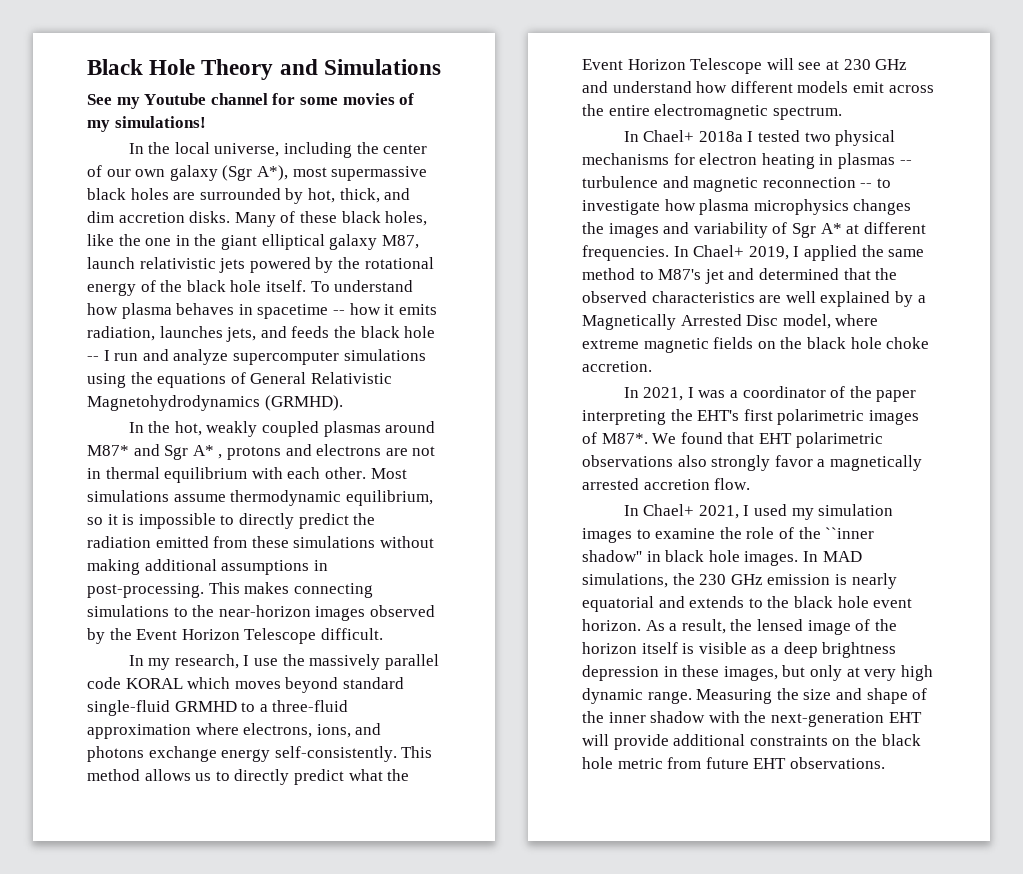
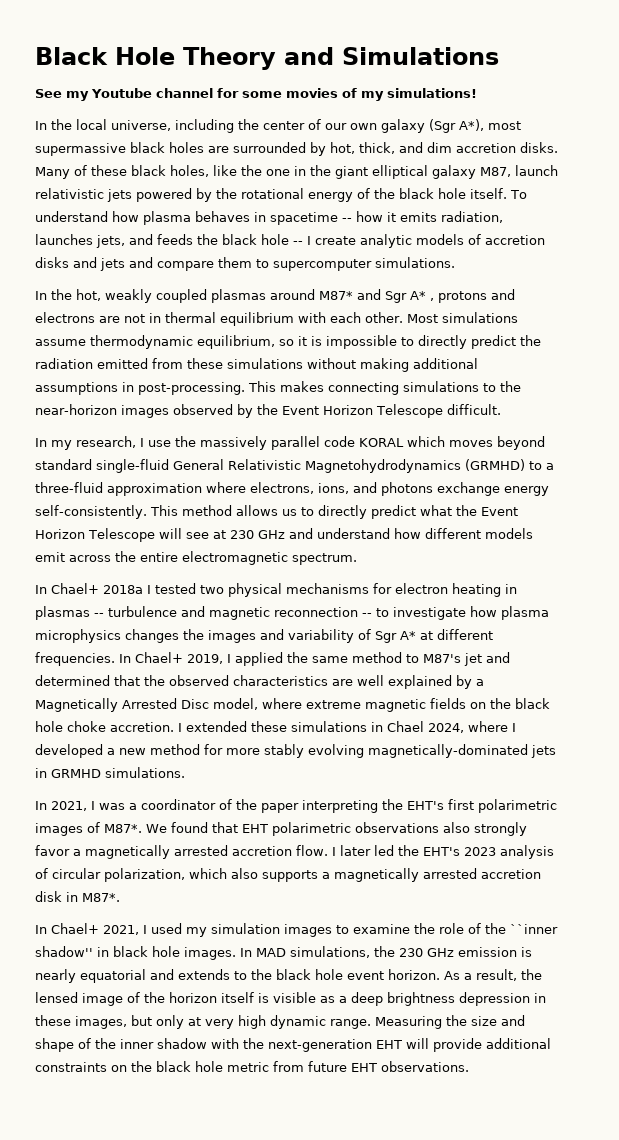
- To understand how plasma behaves in spacetime -- how it emits radiation, launches jets, and feeds the black hole -- I run and analyze supercomputer simulations using the equations of General Relativistic Magnetohydrodynamics (GRMHD).
+ To understand how plasma behaves in spacetime -- how it emits radiation, launches jets, and feeds the black hole -- I create analytic models of accretion disks and jets and compare them to supercomputer simulations.
- In my research, I use the massively parallel code KORAL which moves beyond standard single-fluid GRMHD to a three-fluid approximation where electrons, ions, and photons exchange energy self-consistently.
+ In my research, I use the massively parallel code KORAL which moves beyond standard single-fluid General Relativistic Magnetohydrodynamics (GRMHD) to a three-fluid approximation where electrons, ions, and photons exchange energy self-consistently.
+ I extended these simulations in Chael 2024, where I developed a new method for more stably evolving magnetically-dominated jets in GRMHD simulations.
+ I later led the EHT's 2023 analysis of circular polarization, which also supports a magnetically arrested accretion disk in M87*.

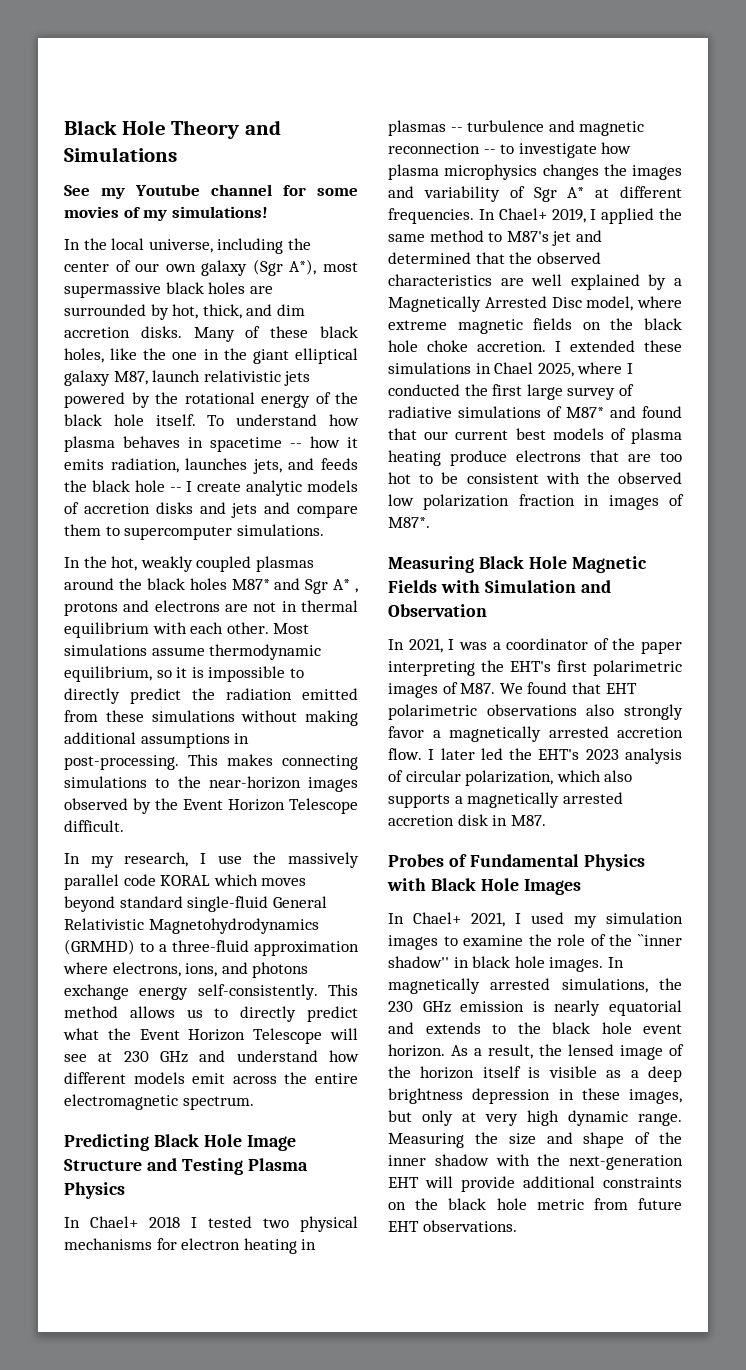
- In the hot, weakly coupled plasmas around M87* and Sgr A* , protons and electrons are not in thermal equilibrium with each other.
+ In the hot, weakly coupled plasmas around the black holes M87* and Sgr A* , protons and electrons are not in thermal equilibrium with each other.
- In Chael+ 2018a I tested two physical mechanisms for electron heating in plasmas -- turbulence and magnetic reconnection -- to investigate how plasma microphysics changes the images and variability of Sgr A* at different frequencies.
+ Predicting Black Hole Image Structure and Testing Plasma Physics
+ In Chael+ 2018 I tested two physical mechanisms for electron heating in plasmas -- turbulence and magnetic reconnection -- to investigate how plasma microphysics changes the images and variability of Sgr A* at different frequencies.
- I extended these simulations in Chael 2024, where I developed a new method for more stably evolving magnetically-dominated jets in GRMHD simulations.
+ I extended these simulations in Chael 2025, where I conducted the first large survey of radiative simulations of M87* and found that our current best models of plasma heating produce electrons that are too hot to be consistent with the observed low polarization fraction in images of M87*.
+ Measuring Black Hole Magnetic Fields with Simulation and Observation
- In 2021, I was a coordinator of the paper interpreting the EHT's first polarimetric images of M87*. We found that EHT polarimetric observations also strongly favor a magnetically arrested accretion flow.
+ In 2021, I was a coordinator of the paper interpreting the EHT's first polarimetric images of M87. We found that EHT polarimetric observations also strongly favor a magnetically arrested accretion flow.
- I later led the EHT's 2023 analysis of circular polarization, which also supports a magnetically arrested accretion disk in M87*.
+ I later led the EHT's 2023 analysis of circular polarization, which also supports a magnetically arrested accretion disk in M87.
+ Probes of Fundamental Physics with Black Hole Images
- In MAD simulations, the 230 GHz emission is nearly equatorial and extends to the black hole event horizon.
+ In magnetically arrested simulations, the 230 GHz emission is nearly equatorial and extends to the black hole event horizon.

